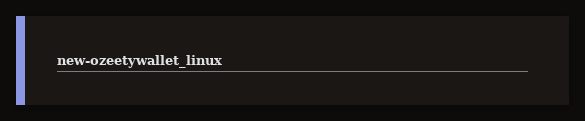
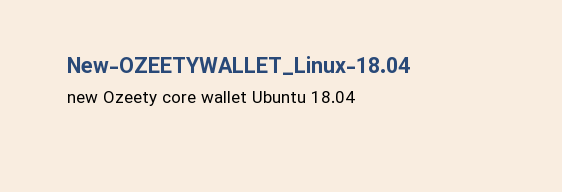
- new-ozeetywallet_linux
+ New-OZEETYWALLET_Linux-18.04
+ new Ozeety core wallet Ubuntu 18.04

